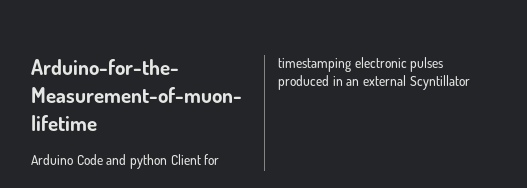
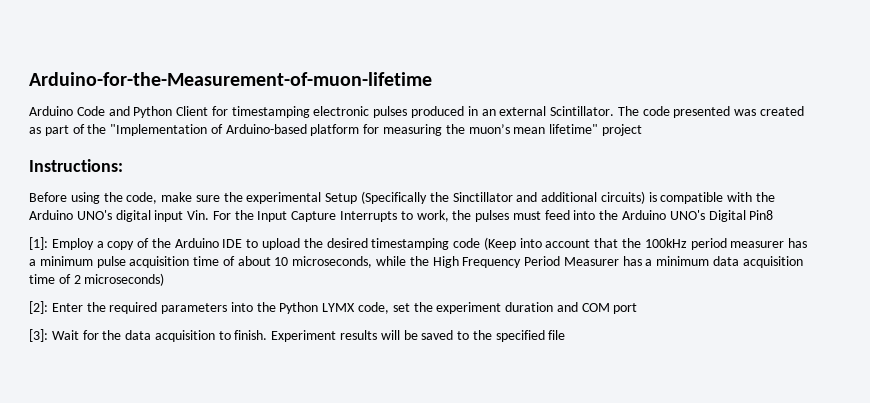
- Arduino Code and python Client for timestamping electronic pulses produced in an external Scyntillator
+ Arduino Code and Python Client for timestamping electronic pulses produced in an external Scintillator. The code presented was created as part of the "Implementation of Arduino-based platform for measuring the muon’s mean lifetime" project
+ Instructions:
+ Before using the code, make sure the experimental Setup (Specifically the Sinctillator and additional circuits) is compatible with the Arduino UNO's digital input Vin. For the Input Capture Interrupts to work, the pulses must feed into the Arduino UNO's Digital Pin8
+ [1]: Employ a copy of the Arduino IDE to upload the desired timestamping code (Keep into account that the 100kHz period measurer has a minimum pulse acquisition time of about 10 microseconds, while the High Frequency Period Measurer has a minimum data acquisition time of 2 microseconds)
+ [2]: Enter the required parameters into the Python LYMX code, set the experiment duration and COM port
+ [3]: Wait for the data acquisition to finish. Experiment results will be saved to the specified file

